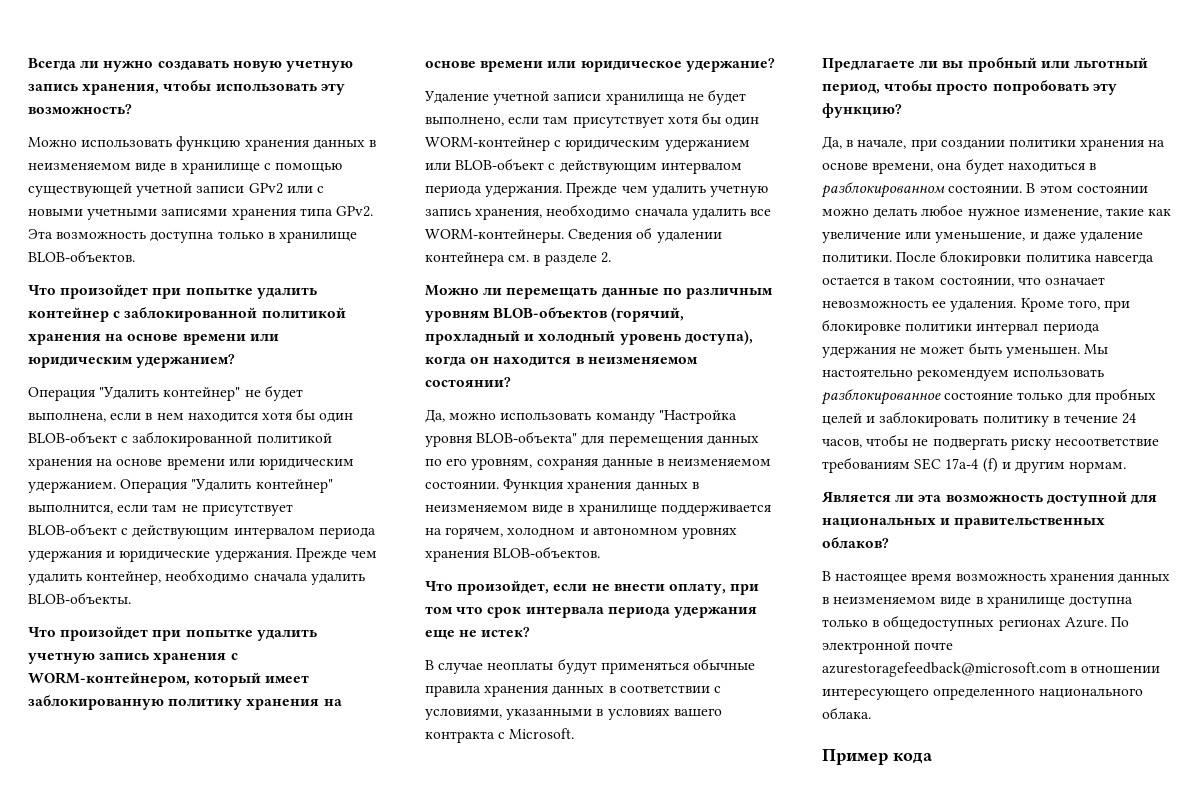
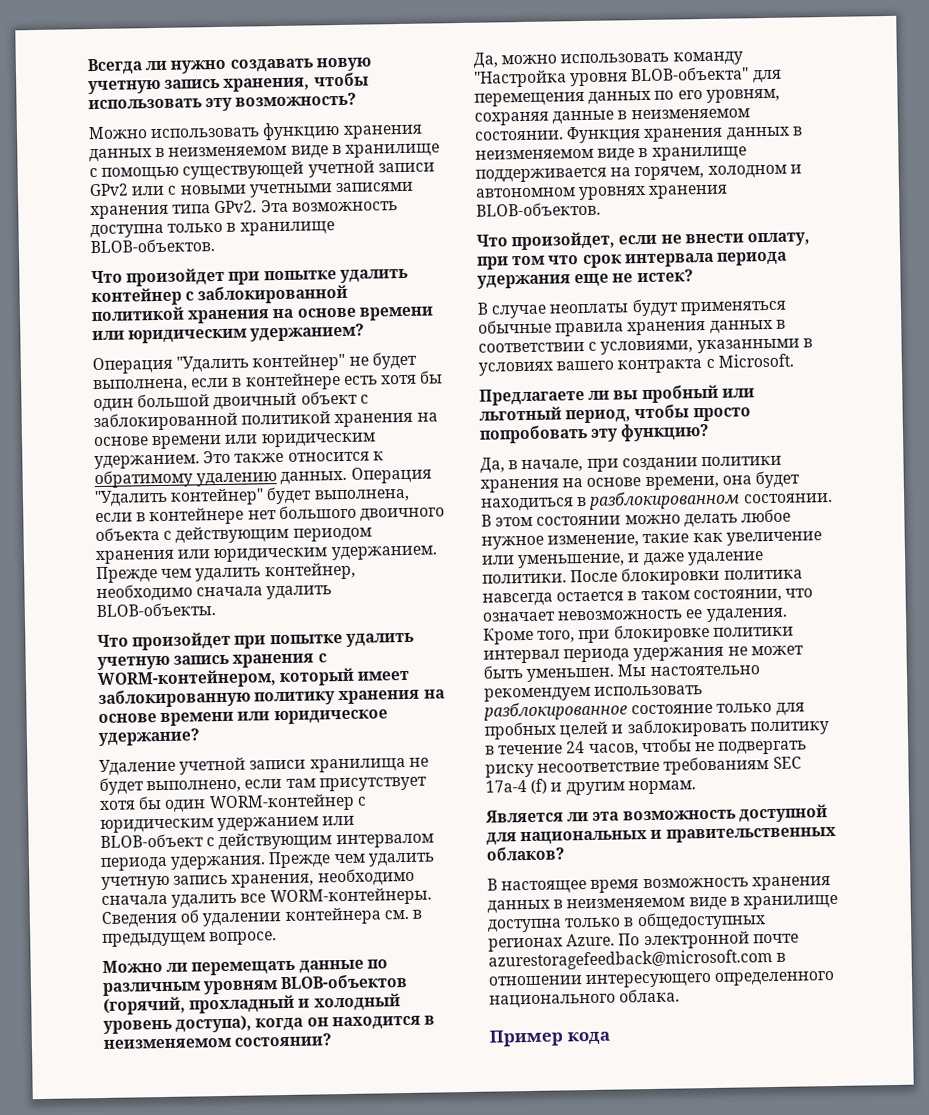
- Операция "Удалить контейнер" не будет выполнена, если в нем находится хотя бы один BLOB-объект с заблокированной политикой хранения на основе времени или юридическим удержанием.
+ Операция "Удалить контейнер" не будет выполнена, если в контейнере есть хотя бы один большой двоичный объект с заблокированной политикой хранения на основе времени или юридическим удержанием.
- Операция "Удалить контейнер" выполнится, если там не присутствует BLOB-объект с действующим интервалом периода удержания и юридические удержания.
+ Это также относится к обратимому удалению данных. Операция "Удалить контейнер" будет выполнена, если в контейнере нет большого двоичного объекта с действующим периодом хранения или юридическим удержанием.
- Сведения об удалении контейнера см. в разделе 2.
+ Сведения об удалении контейнера см. в предыдущем вопросе.

